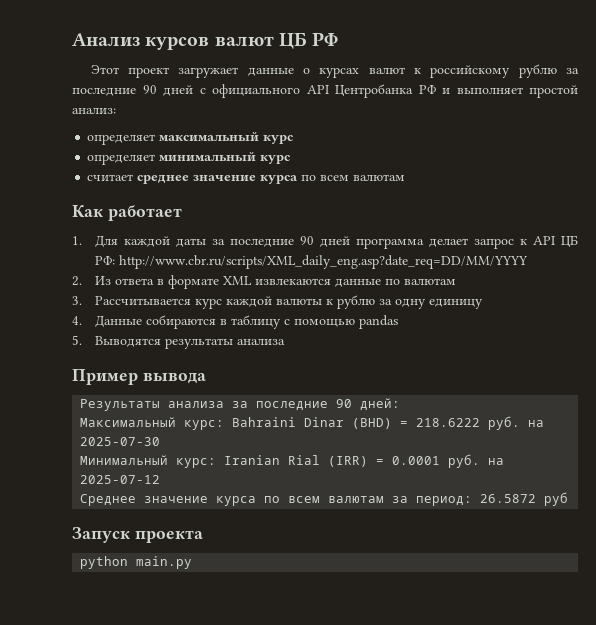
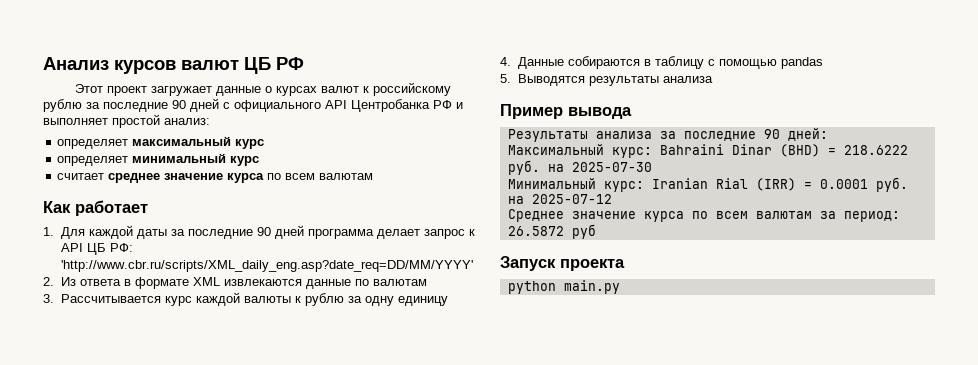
- 1. Для каждой даты за последние 90 дней программа делает запрос к API ЦБ РФ: http://www.cbr.ru/scripts/XML_daily_eng.asp?date_req=DD/MM/YYYY
+ 1. Для каждой даты за последние 90 дней программа делает запрос к API ЦБ РФ: 'http://www.cbr.ru/scripts/XML_daily_eng.asp?date_req=DD/MM/YYYY'

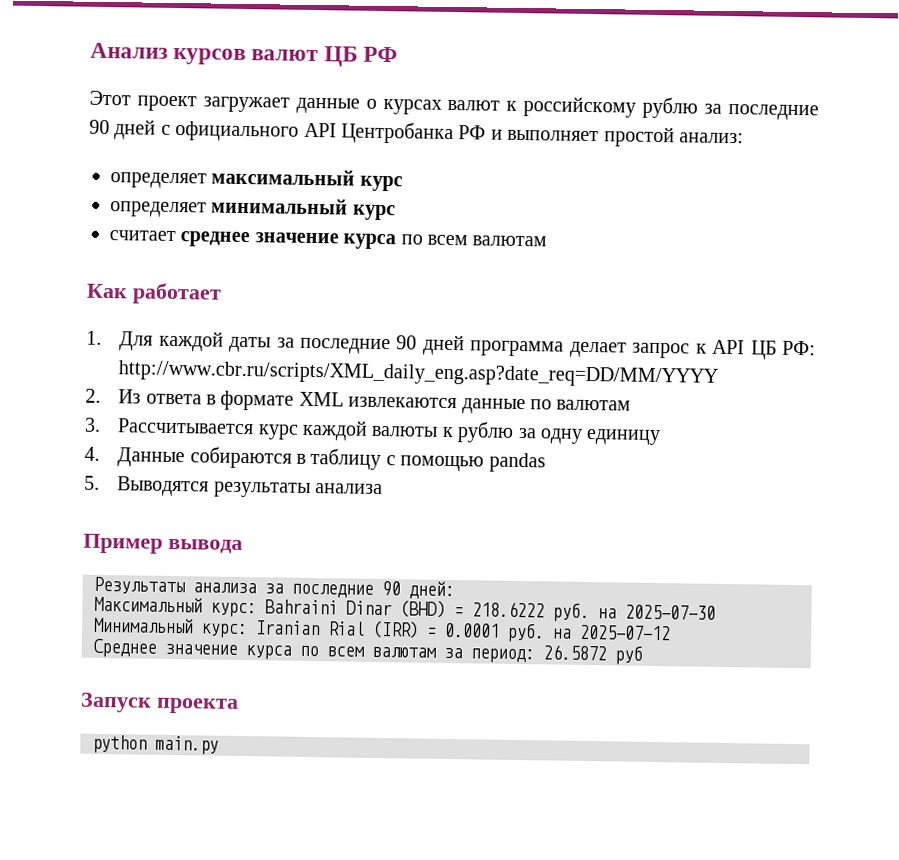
- 1. Для каждой даты за последние 90 дней программа делает запрос к API ЦБ РФ: 'http://www.cbr.ru/scripts/XML_daily_eng.asp?date_req=DD/MM/YYYY'
+ 1. Для каждой даты за последние 90 дней программа делает запрос к API ЦБ РФ: http://www.cbr.ru/scripts/XML_daily_eng.asp?date_req=DD/MM/YYYY

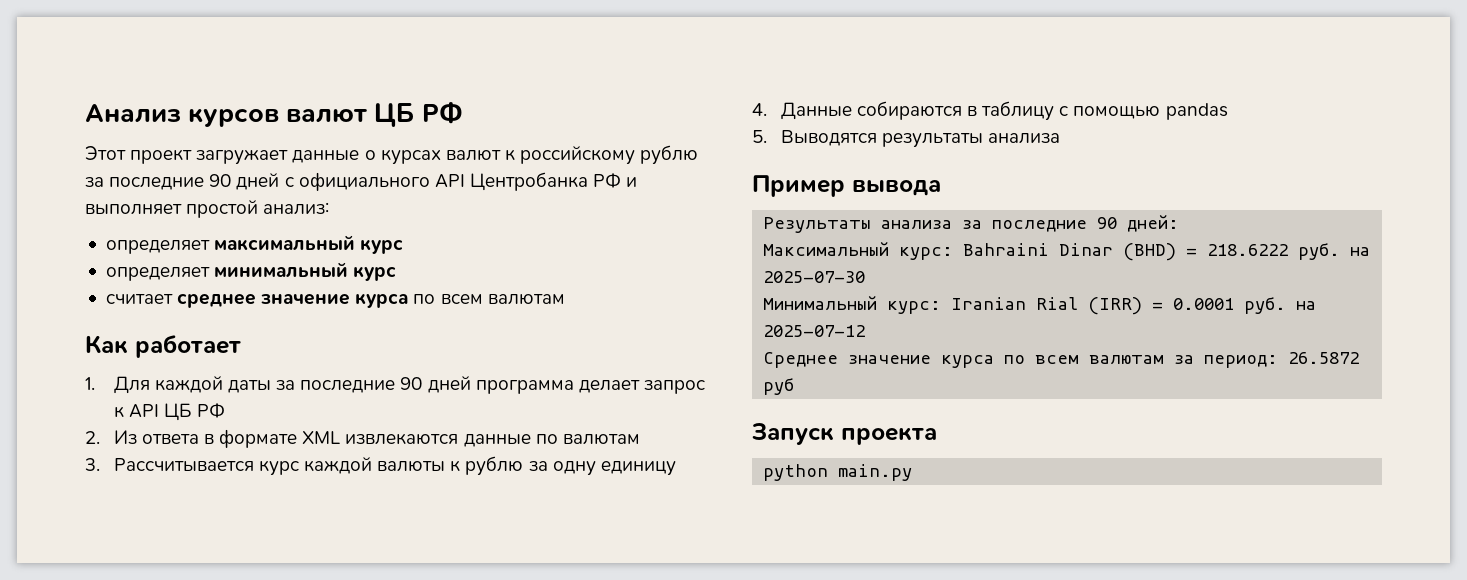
- 1. Для каждой даты за последние 90 дней программа делает запрос к API ЦБ РФ: http://www.cbr.ru/scripts/XML_daily_eng.asp?date_req=DD/MM/YYYY
+ 1. Для каждой даты за последние 90 дней программа делает запрос к API ЦБ РФ

